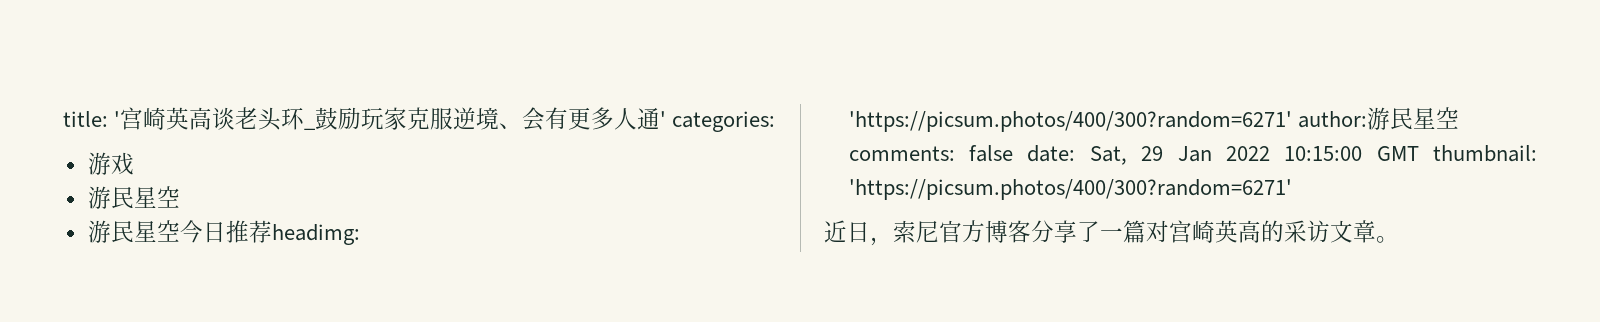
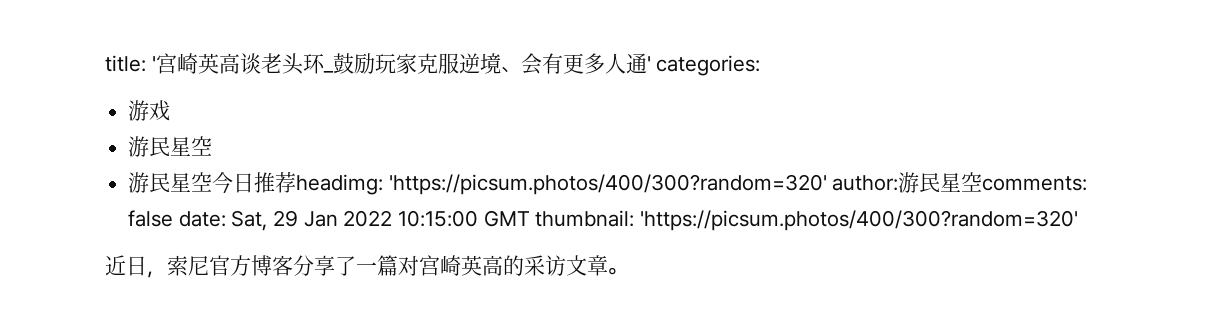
- 游民星空今日推荐headimg: 'https://picsum.photos/400/300?random=6271' author:游民星空comments: false date: Sat, 29 Jan 2022 10:15:00 GMT thumbnail: 'https://picsum.photos/400/300?random=6271'
+ 游民星空今日推荐headimg: 'https://picsum.photos/400/300?random=320' author:游民星空comments: false date: Sat, 29 Jan 2022 10:15:00 GMT thumbnail: 'https://picsum.photos/400/300?random=320'

